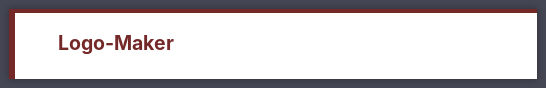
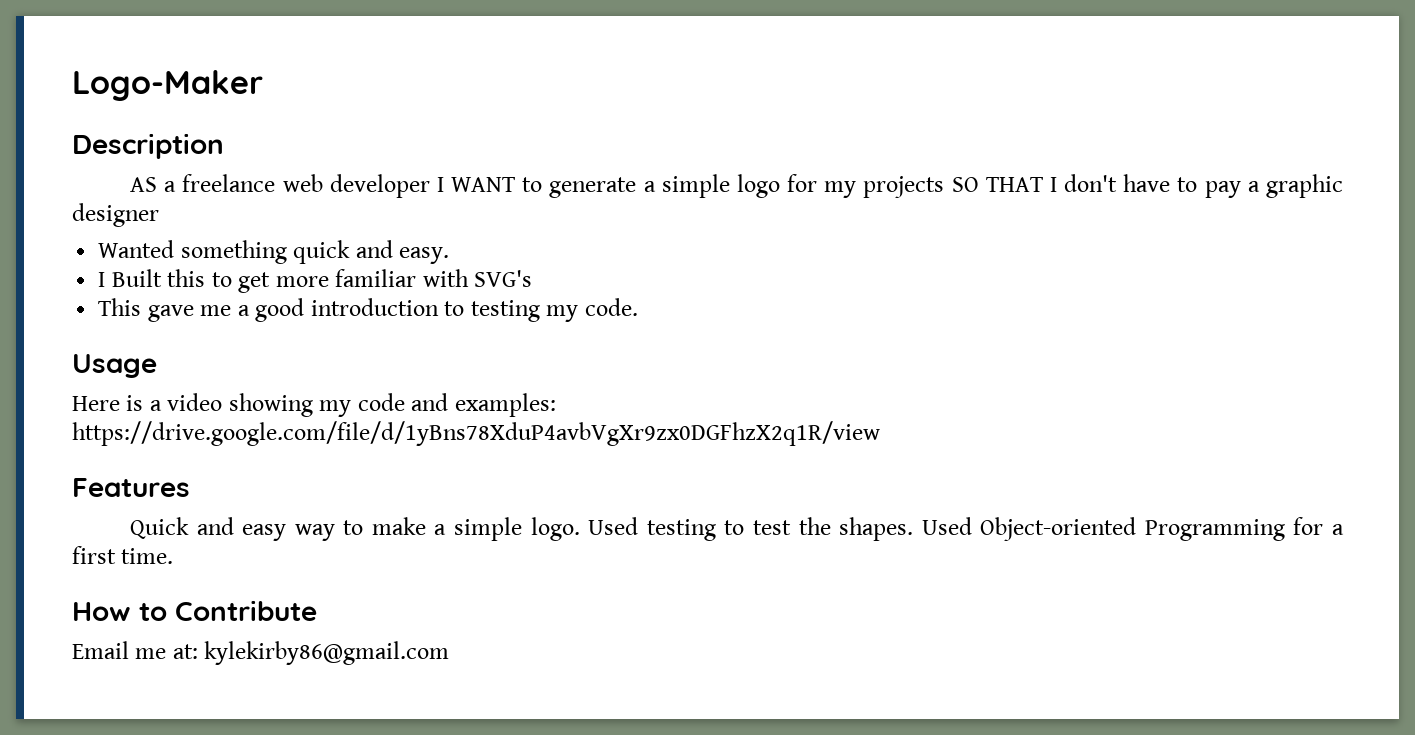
+ Description
+ AS a freelance web developer I WANT to generate a simple logo for my projects SO THAT I don't have to pay a graphic designer
+ Wanted something quick and easy.
+ I Built this to get more familiar with SVG's
+ This gave me a good introduction to testing my code.
+ Usage
+ Here is a video showing my code and examples: https://drive.google.com/file/d/1yBns78XduP4avbVgXr9zx0DGFhzX2q1R/view
+ Features
+ Quick and easy way to make a simple logo. Used testing to test the shapes. Used Object-oriented Programming for a first time.
+ How to Contribute
+ Email me at: kylekirby86@gmail.com

